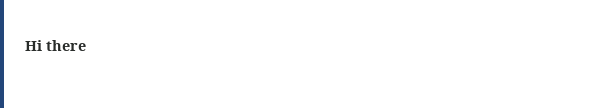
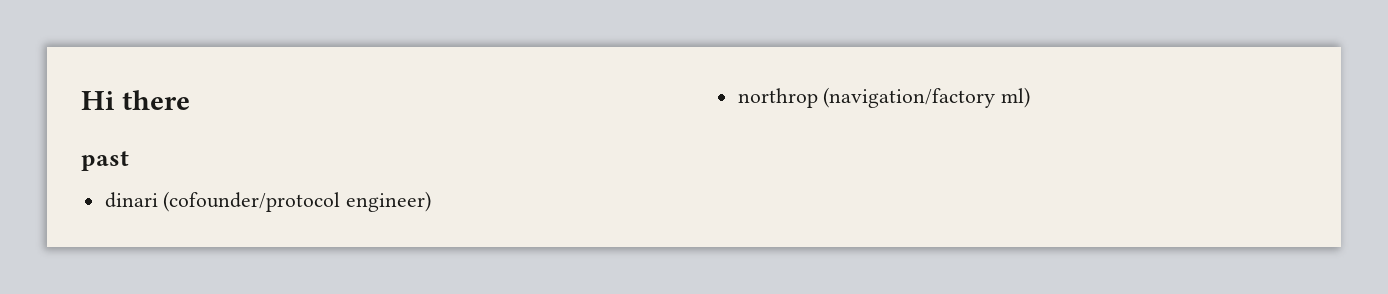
+ past
+ dinari (cofounder/protocol engineer)
+ northrop (navigation/factory ml)

